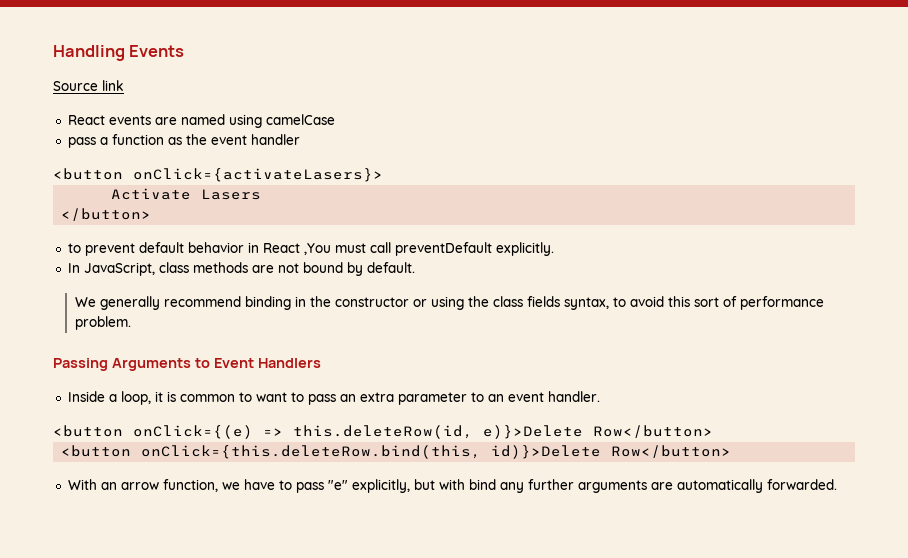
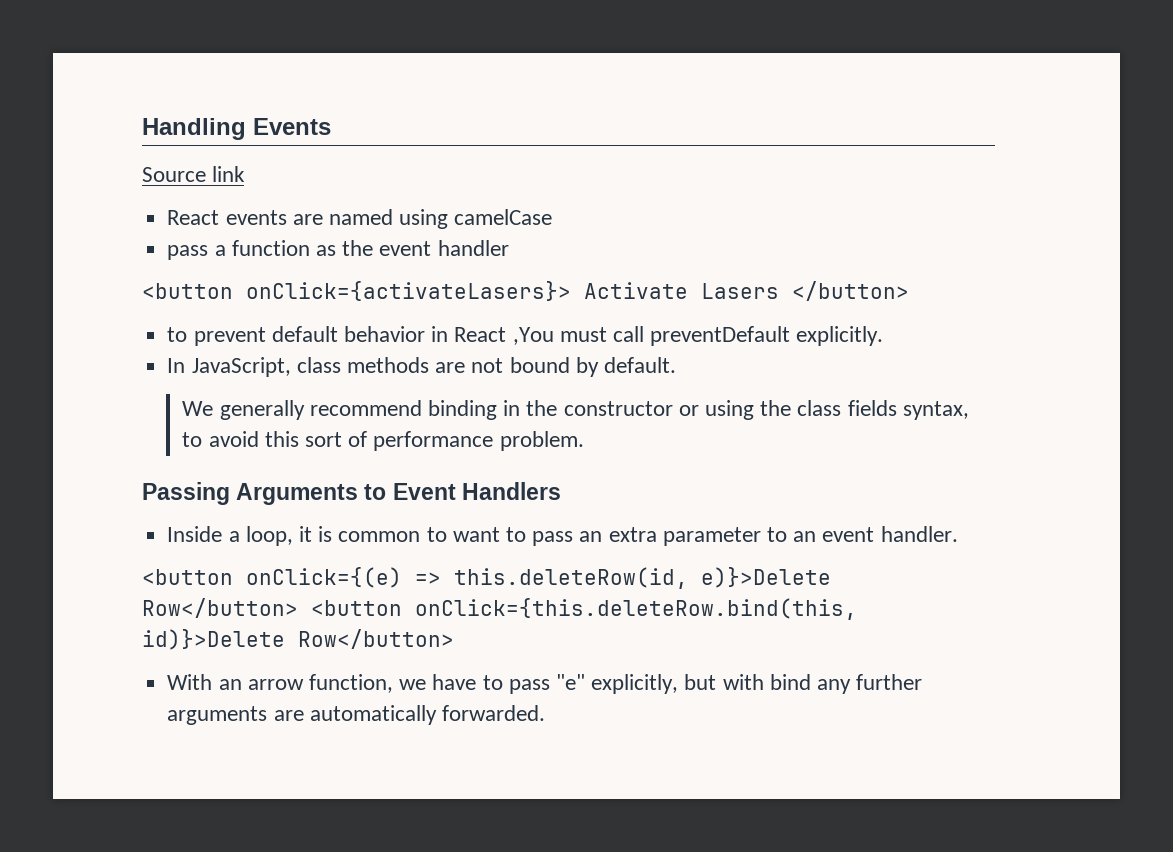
- <button onClick={activateLasers}>
- Activate Lasers
- </button>
+ <button onClick={activateLasers}> Activate Lasers </button>
- <button onClick={(e) => this.deleteRow(id, e)}>Delete Row</button>
- <button onClick={this.deleteRow.bind(this, id)}>Delete Row</button>
+ <button onClick={(e) => this.deleteRow(id, e)}>Delete Row</button> <button onClick={this.deleteRow.bind(this, id)}>Delete Row</button>

